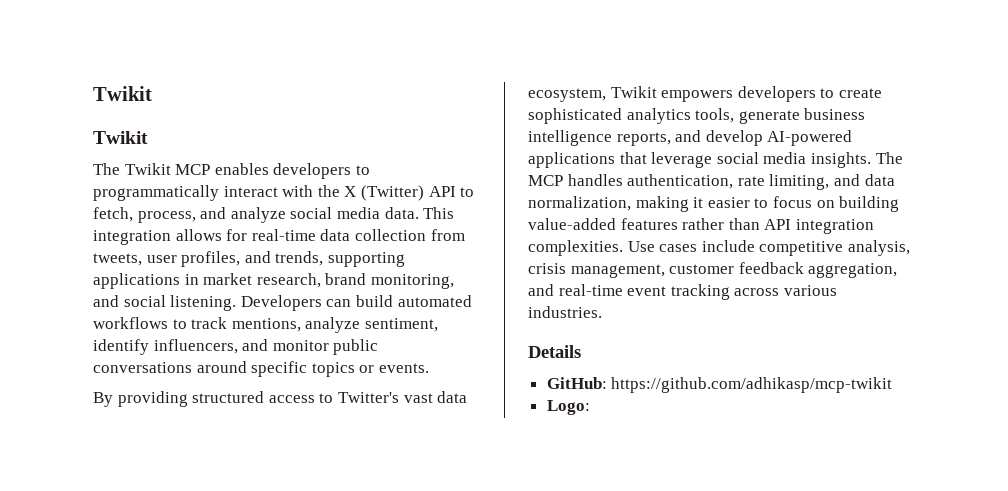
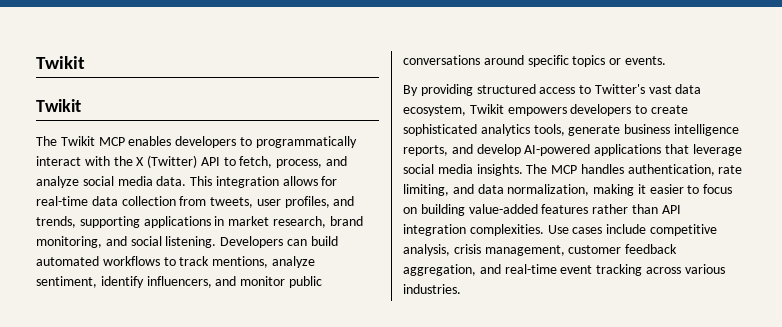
- Details
- GitHub: https://github.com/adhikasp/mcp-twikit
- Logo:

